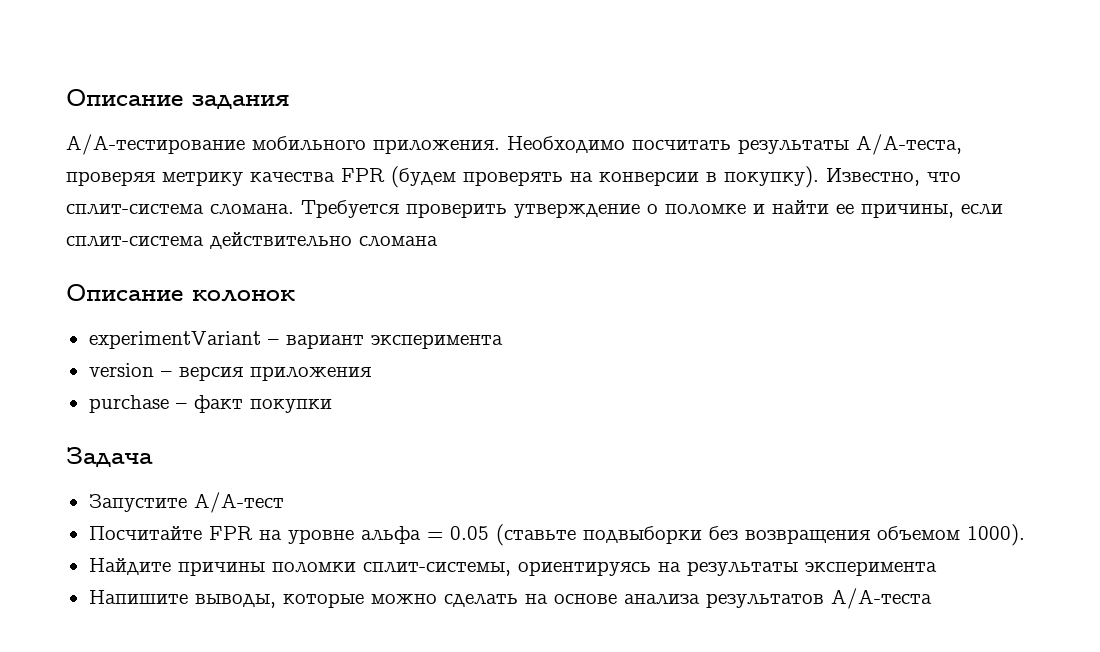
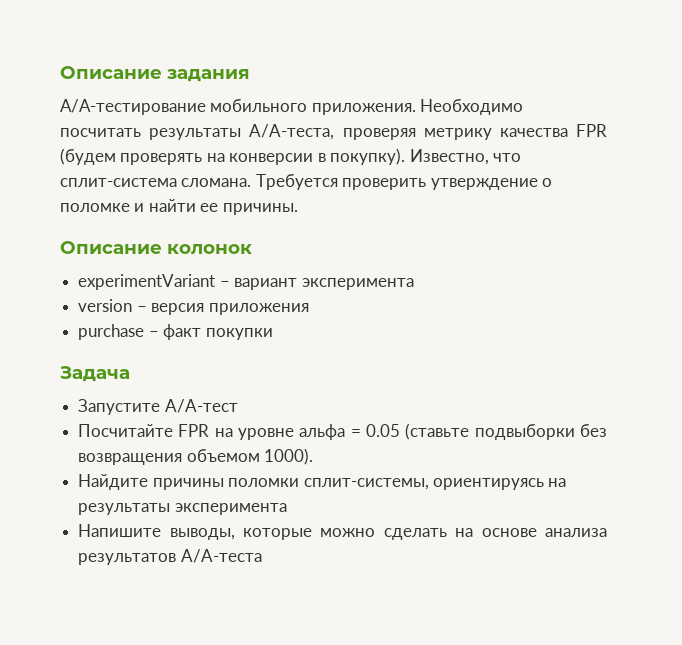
- Требуется проверить утверждение о поломке и найти ее причины, если сплит-система действительно сломана
+ Требуется проверить утверждение о поломке и найти ее причины.

